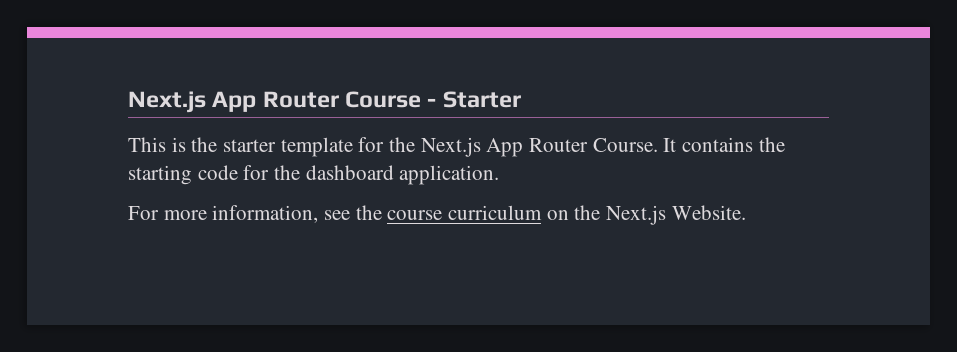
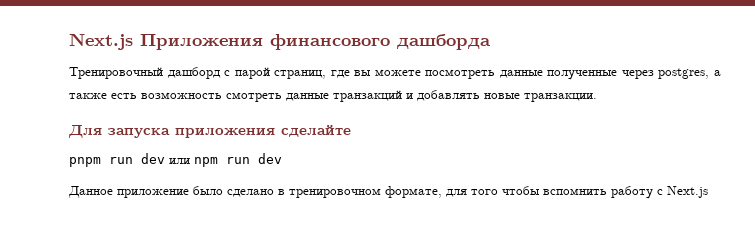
- Next.js App Router Course - Starter
- This is the starter template for the Next.js App Router Course. It contains the starting code for the dashboard application.
- For more information, see the course curriculum on the Next.js Website.
+ Next.js Приложения финансового дашборда
+ Тренировочный дашборд с парой страниц, где вы можете посмотреть данные полученные через postgres, а также есть возможность смотреть данные транзакций и добавлять новые транзакции.
+ Для запуска приложения сделайте
+ pnpm run dev или npm run dev
+ Данное приложение было сделано в тренировочном формате, для того чтобы вспомнить работу с Next.js

